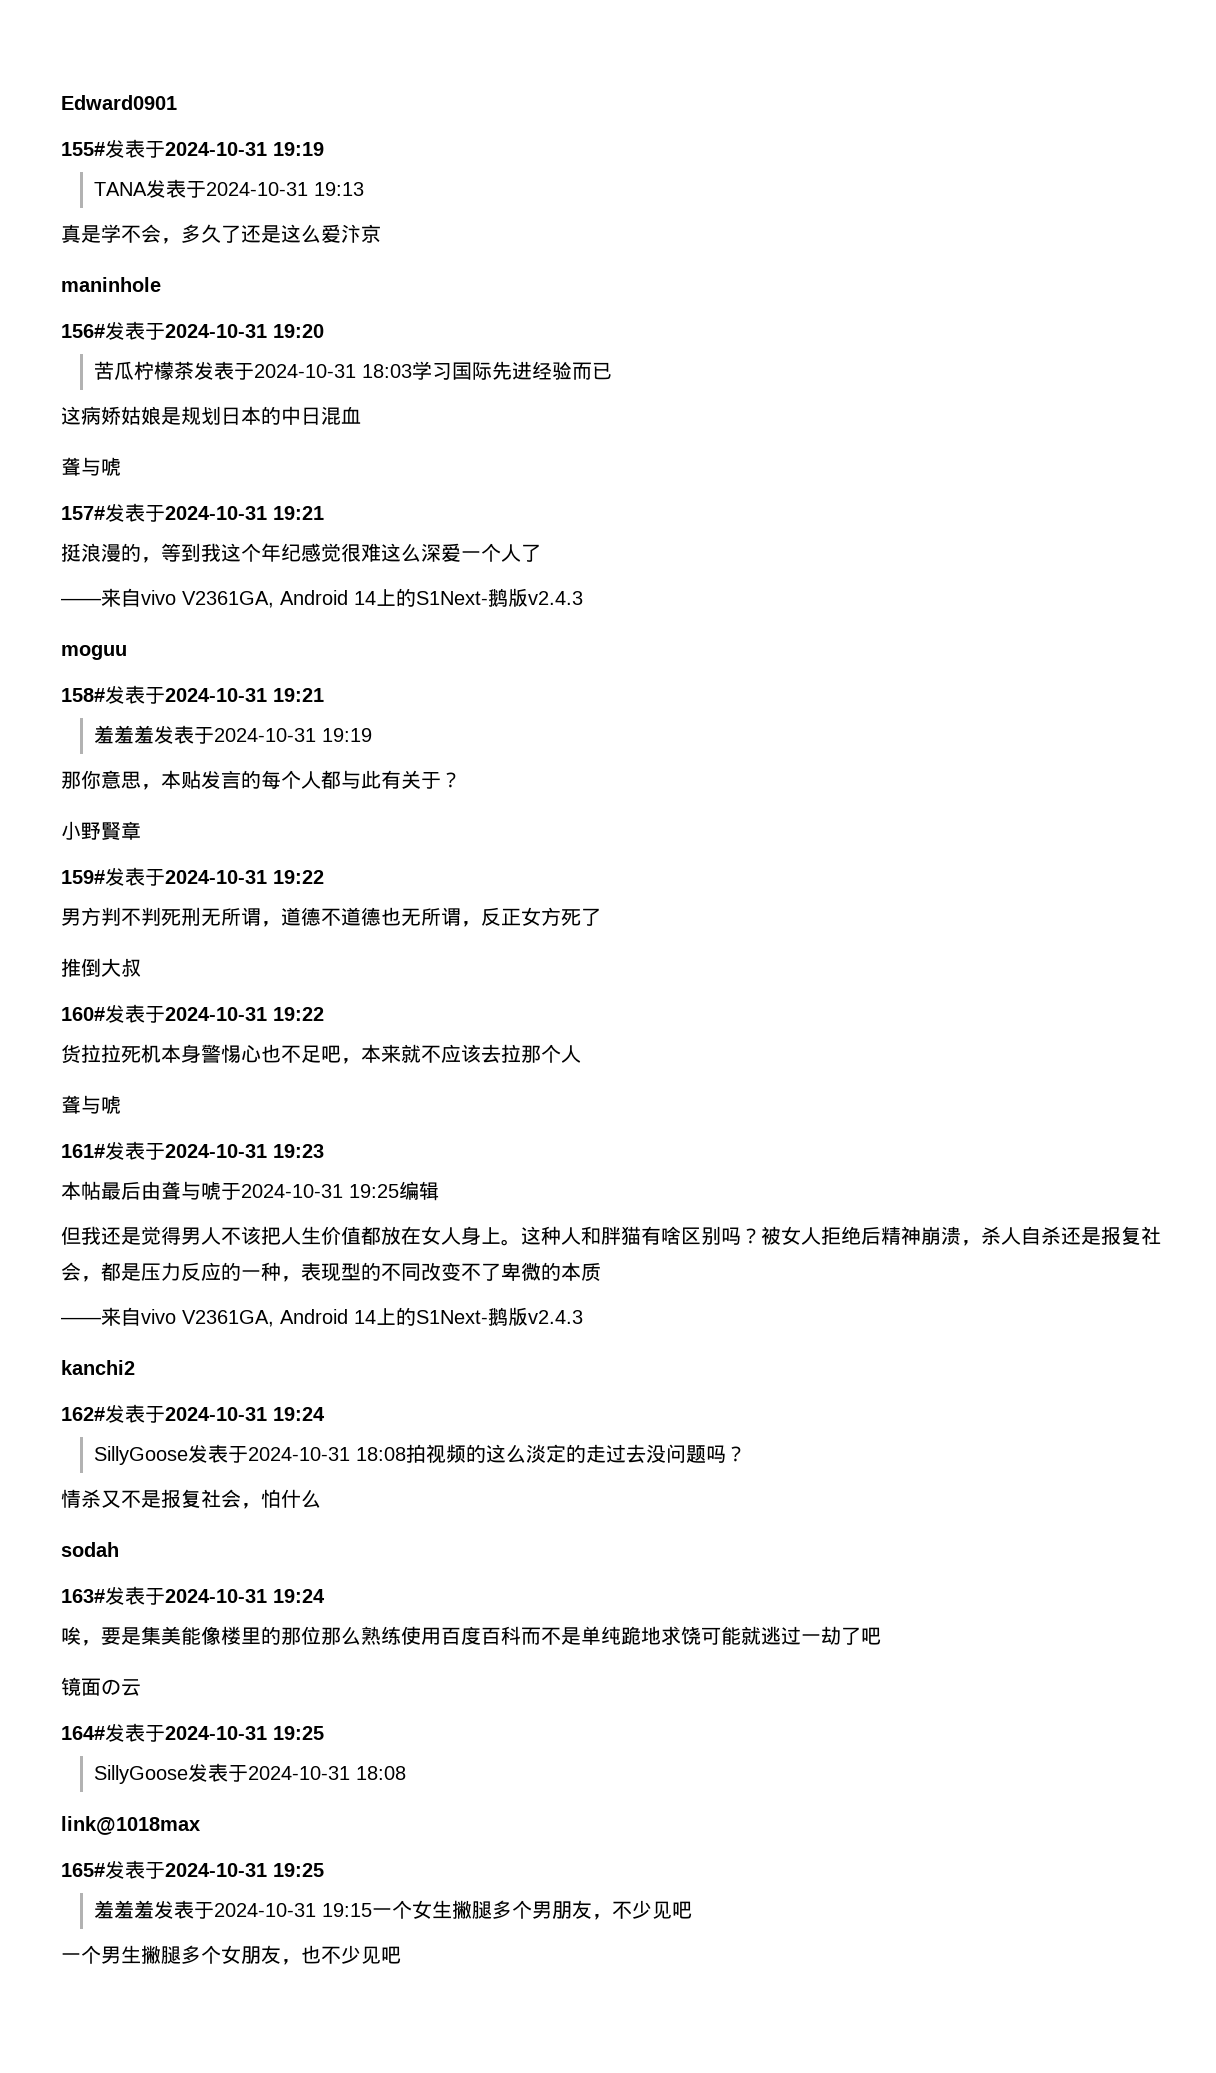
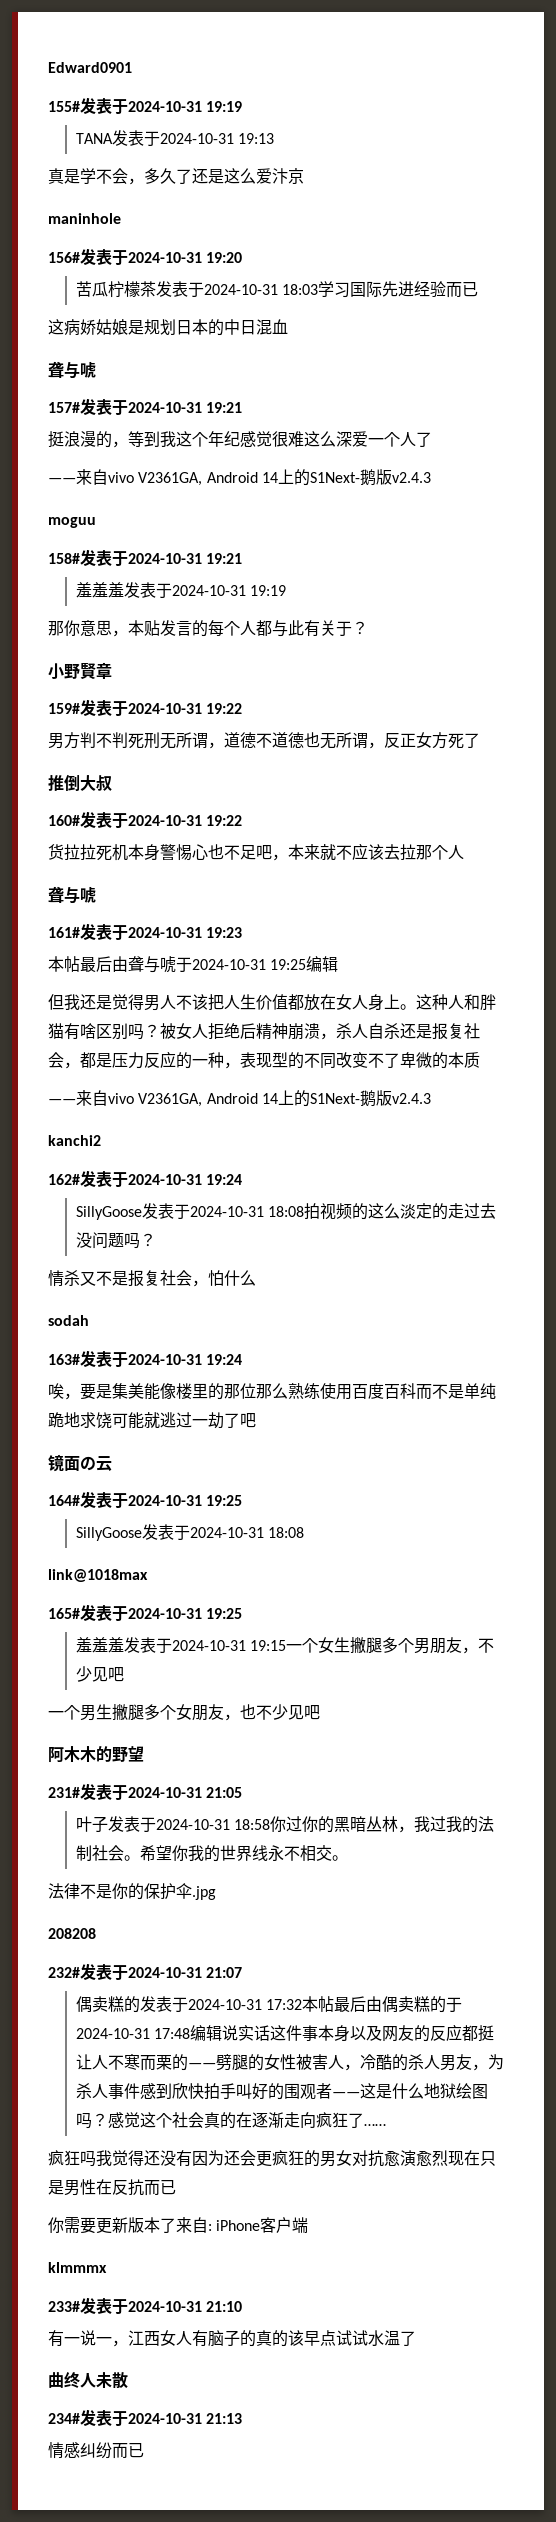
+ 阿木木的野望
+ 231#发表于2024-10-31 21:05
+ 叶子发表于2024-10-31 18:58你过你的黑暗丛林，我过我的法制社会。希望你我的世界线永不相交。
+ 法律不是你的保护伞.jpg
+ 208208
+ 232#发表于2024-10-31 21:07
+ 偶卖糕的发表于2024-10-31 17:32本帖最后由偶卖糕的于2024-10-31 17:48编辑说实话这件事本身以及网友的反应都挺让人不寒而栗的——劈腿的女性被害人，冷酷的杀人男友，为杀人事件感到欣快拍手叫好的围观者——这是什么地狱绘图吗？感觉这个社会真的在逐渐走向疯狂了……
+ 疯狂吗我觉得还没有因为还会更疯狂的男女对抗愈演愈烈现在只是男性在反抗而已
+ 你需要更新版本了来自: iPhone客户端
+ klmmmx
+ 233#发表于2024-10-31 21:10
+ 有一说一，江西女人有脑子的真的该早点试试水温了
+ 曲终人未散
+ 234#发表于2024-10-31 21:13
+ 情感纠纷而已

